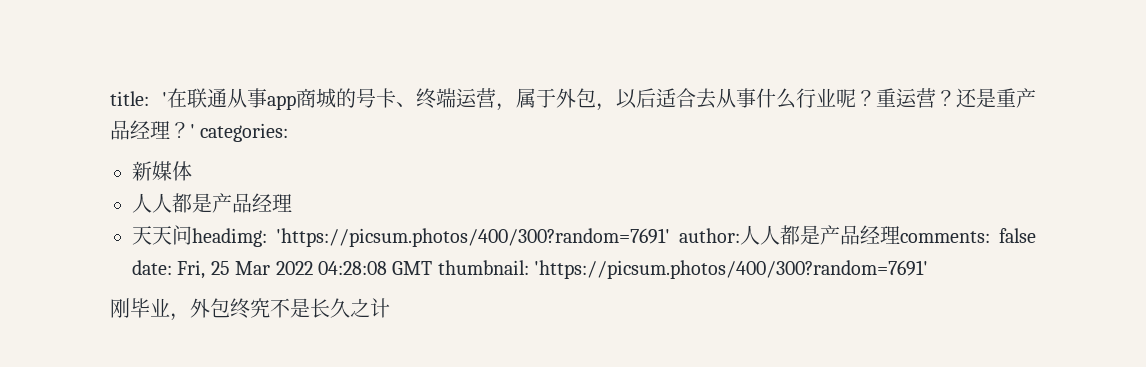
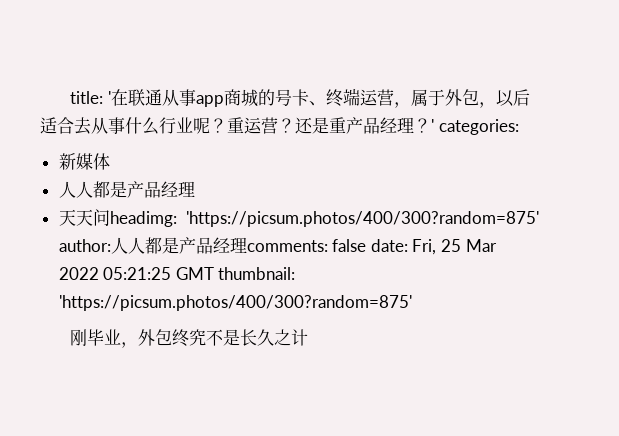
- 天天问headimg: 'https://picsum.photos/400/300?random=7691' author:人人都是产品经理comments: false date: Fri, 25 Mar 2022 04:28:08 GMT thumbnail: 'https://picsum.photos/400/300?random=7691'
+ 天天问headimg: 'https://picsum.photos/400/300?random=875' author:人人都是产品经理comments: false date: Fri, 25 Mar 2022 05:21:25 GMT thumbnail: 'https://picsum.photos/400/300?random=875'

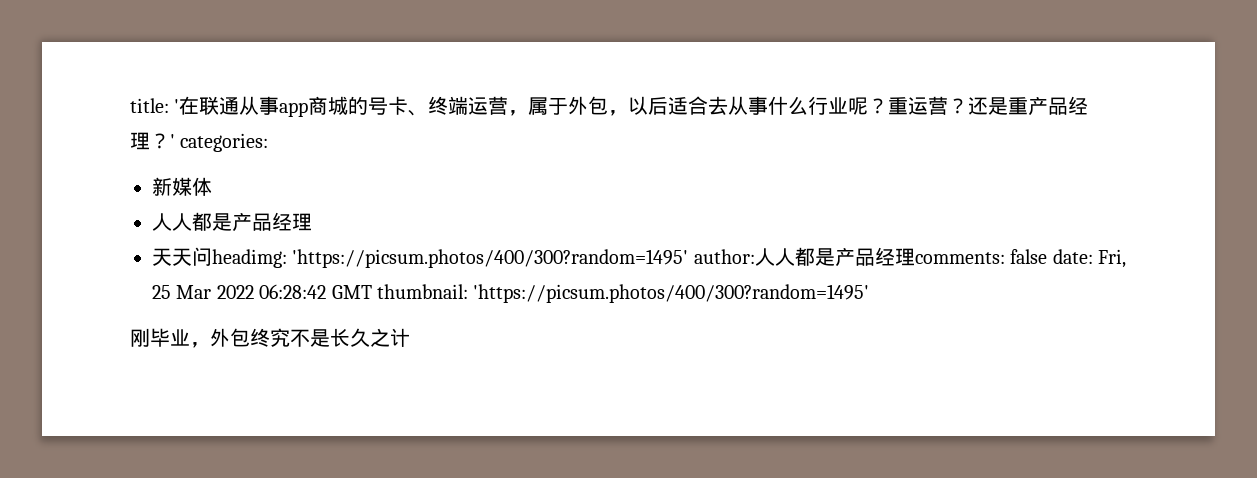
- 天天问headimg: 'https://picsum.photos/400/300?random=875' author:人人都是产品经理comments: false date: Fri, 25 Mar 2022 05:21:25 GMT thumbnail: 'https://picsum.photos/400/300?random=875'
+ 天天问headimg: 'https://picsum.photos/400/300?random=1495' author:人人都是产品经理comments: false date: Fri, 25 Mar 2022 06:28:42 GMT thumbnail: 'https://picsum.photos/400/300?random=1495'

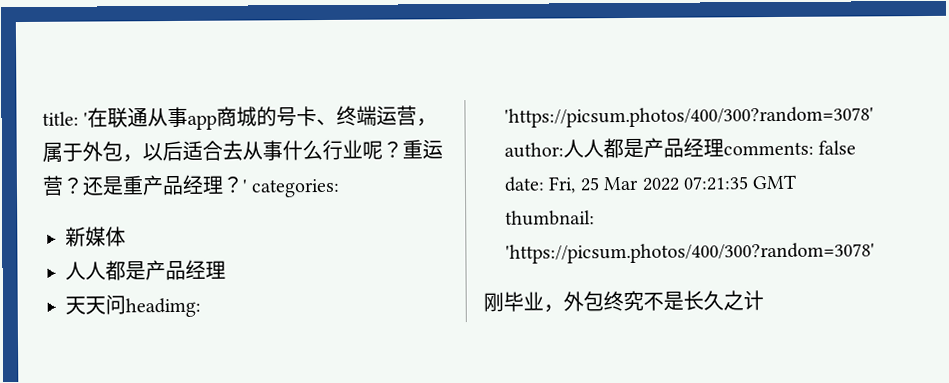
- 天天问headimg: 'https://picsum.photos/400/300?random=1495' author:人人都是产品经理comments: false date: Fri, 25 Mar 2022 06:28:42 GMT thumbnail: 'https://picsum.photos/400/300?random=1495'
+ 天天问headimg: 'https://picsum.photos/400/300?random=3078' author:人人都是产品经理comments: false date: Fri, 25 Mar 2022 07:21:35 GMT thumbnail: 'https://picsum.photos/400/300?random=3078'

